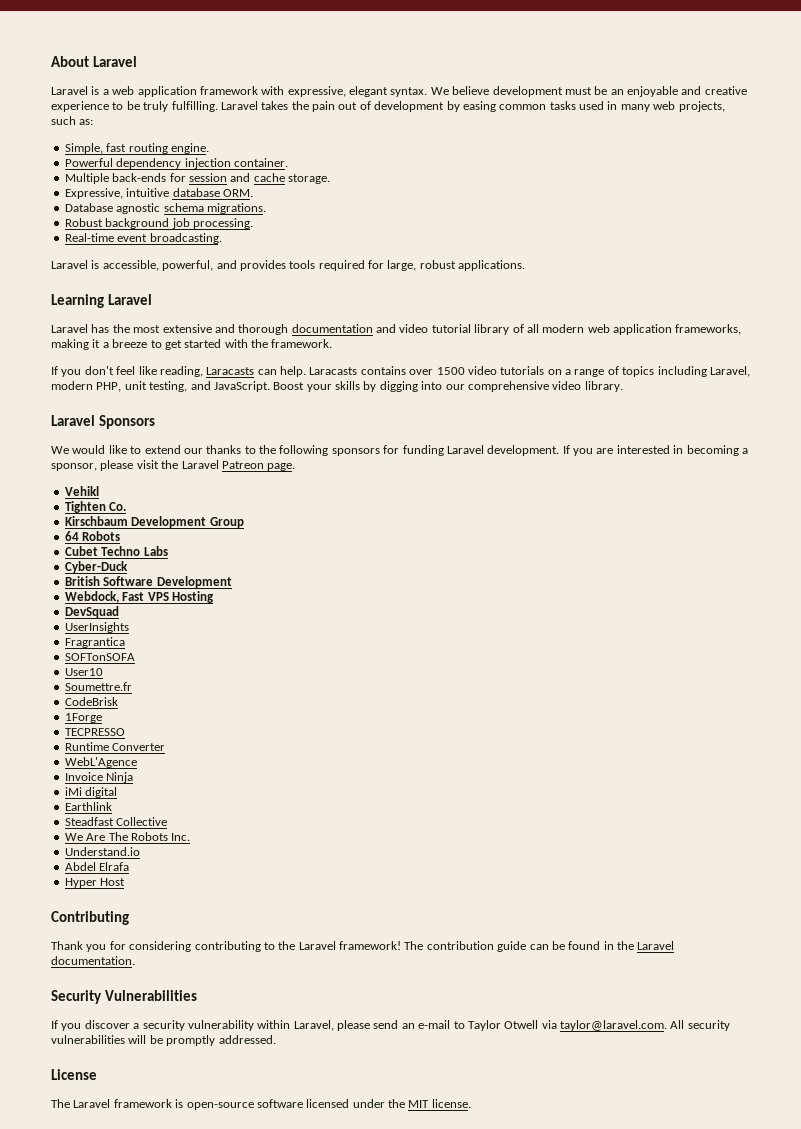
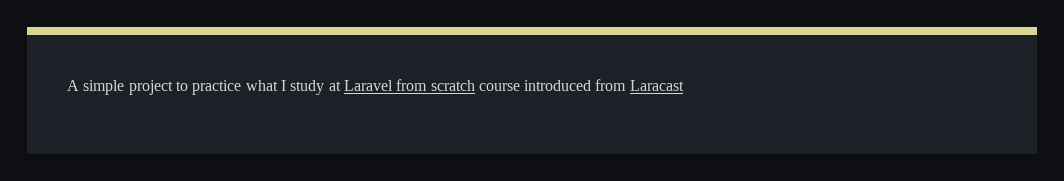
- About Laravel
- Laravel is a web application framework with expressive, elegant syntax. We believe development must be an enjoyable and creative experience to be truly fulfilling. Laravel takes the pain out of development by easing common tasks used in many web projects, such as:
- Simple, fast routing engine.
- Powerful dependency injection container.
- Multiple back-ends for session and cache storage.
- Expressive, intuitive database ORM.
- Database agnostic schema migrations.
- Robust background job processing.
- Real-time event broadcasting.
- Laravel is accessible, powerful, and provides tools required for large, robust applications.
- Learning Laravel
- Laravel has the most extensive and thorough documentation and video tutorial library of all modern web application frameworks, making it a breeze to get started with the framework.
- If you don't feel like reading, Laracasts can help. Laracasts contains over 1500 video tutorials on a range of topics including Laravel, modern PHP, unit testing, and JavaScript. Boost your skills by digging into our comprehensive video library.
- Laravel Sponsors
- We would like to extend our thanks to the following sponsors for funding Laravel development. If you are interested in becoming a sponsor, please visit the Laravel Patreon page.
- Vehikl
- Tighten Co.
- Kirschbaum Development Group
- 64 Robots
- Cubet Techno Labs
- Cyber-Duck
- British Software Development
- Webdock, Fast VPS Hosting
- DevSquad
- UserInsights
- Fragrantica
- SOFTonSOFA
- User10
- Soumettre.fr
- CodeBrisk
- 1Forge
- TECPRESSO
- Runtime Converter
- WebL'Agence
- Invoice Ninja
- iMi digital
- Earthlink
- Steadfast Collective
- We Are The Robots Inc.
- Understand.io
- Abdel Elrafa
- Hyper Host
- Contributing
- Thank you for considering contributing to the Laravel framework! The contribution guide can be found in the Laravel documentation.
- Security Vulnerabilities
- If you discover a security vulnerability within Laravel, please send an e-mail to Taylor Otwell via taylor@laravel.com. All security vulnerabilities will be promptly addressed.
- License
- The Laravel framework is open-source software licensed under the MIT license.
+ A simple project to practice what I study at Laravel from scratch course introduced from Laracast

